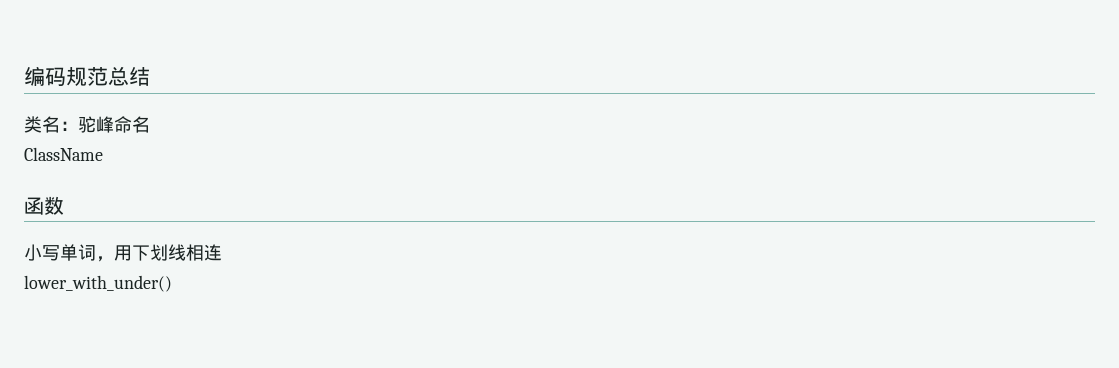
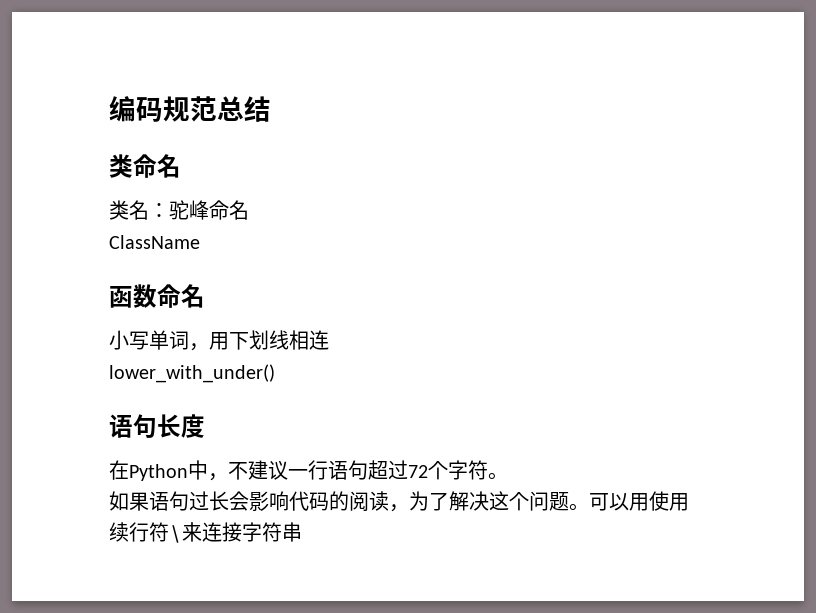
+ 类命名
- 函数
+ 函数命名
+ 语句长度
+ 在Python中，不建议一行语句超过72个字符。
+ 如果语句过长会影响代码的阅读，为了解决这个问题。可以用使用续行符\来连接字符串

